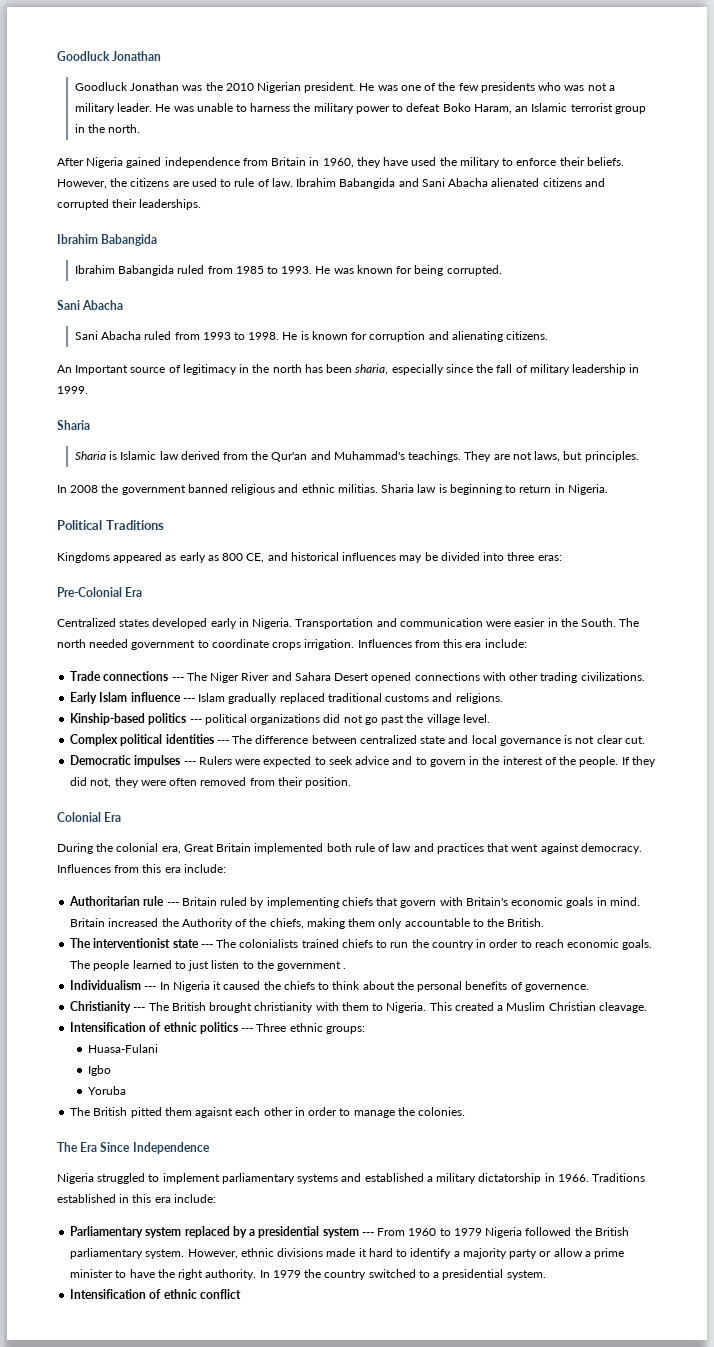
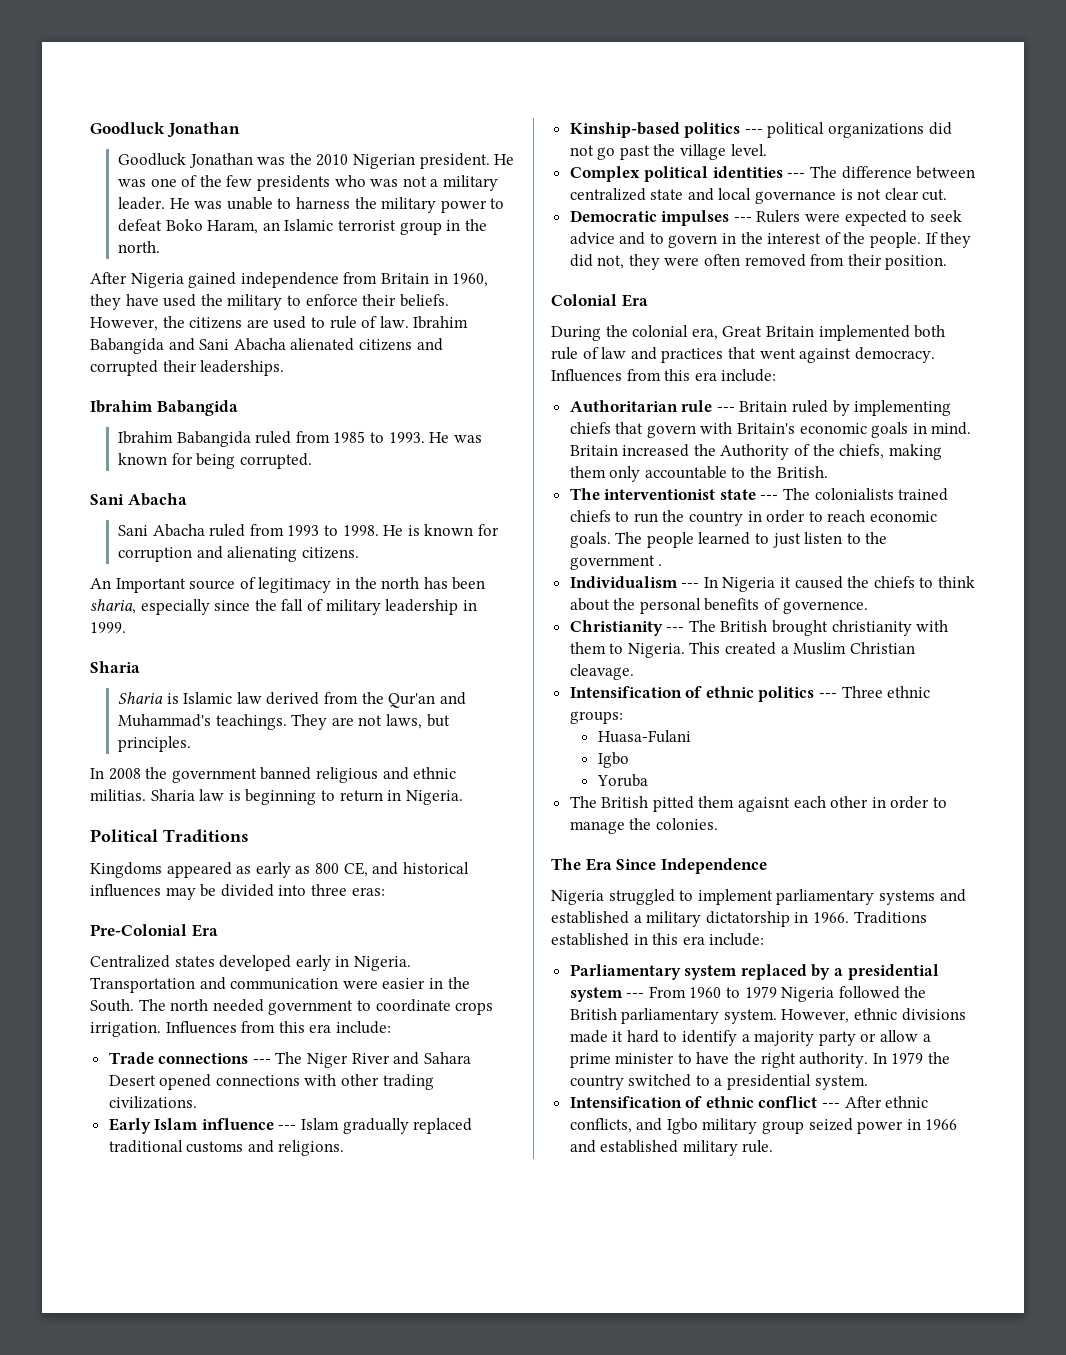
- Intensification of ethnic conflict
+ Intensification of ethnic conflict --- After ethnic conflicts, and Igbo military group seized power in 1966 and established military rule.

